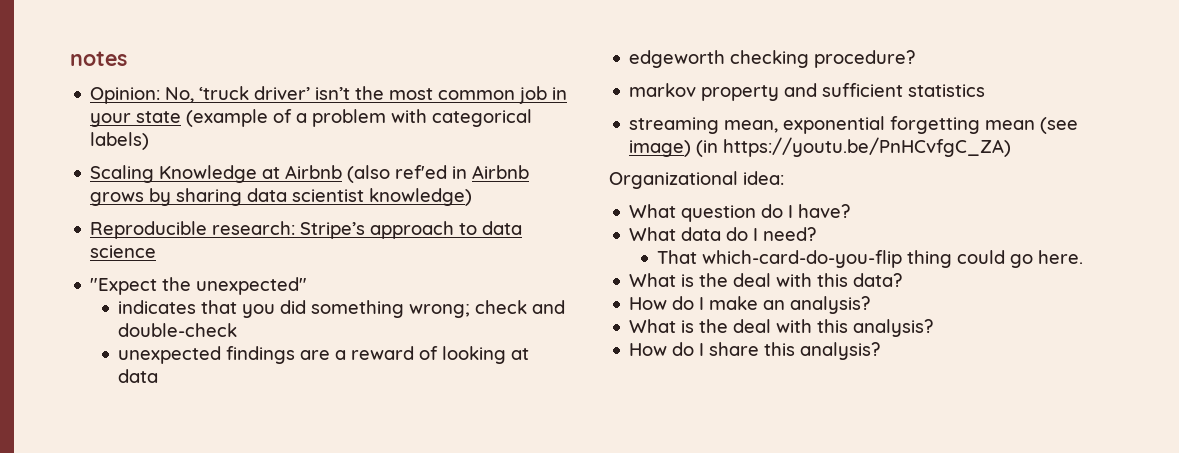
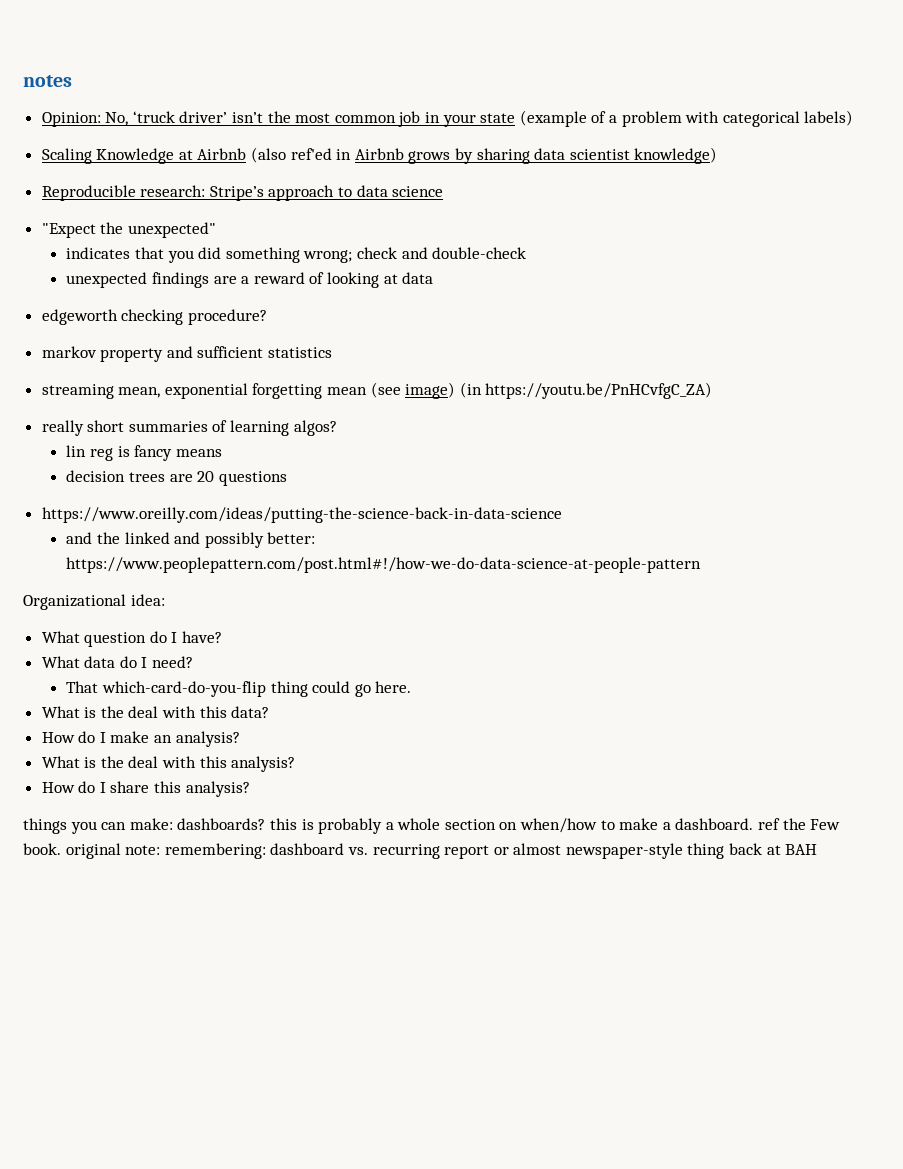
+ really short summaries of learning algos?
+ lin reg is fancy means
+ decision trees are 20 questions
+ https://www.oreilly.com/ideas/putting-the-science-back-in-data-science
+ and the linked and possibly better: https://www.peoplepattern.com/post.html#!/how-we-do-data-science-at-people-pattern
+ things you can make: dashboards? this is probably a whole section on when/how to make a dashboard. ref the Few book. original note: remembering: dashboard vs. recurring report or almost newspaper-style thing back at BAH

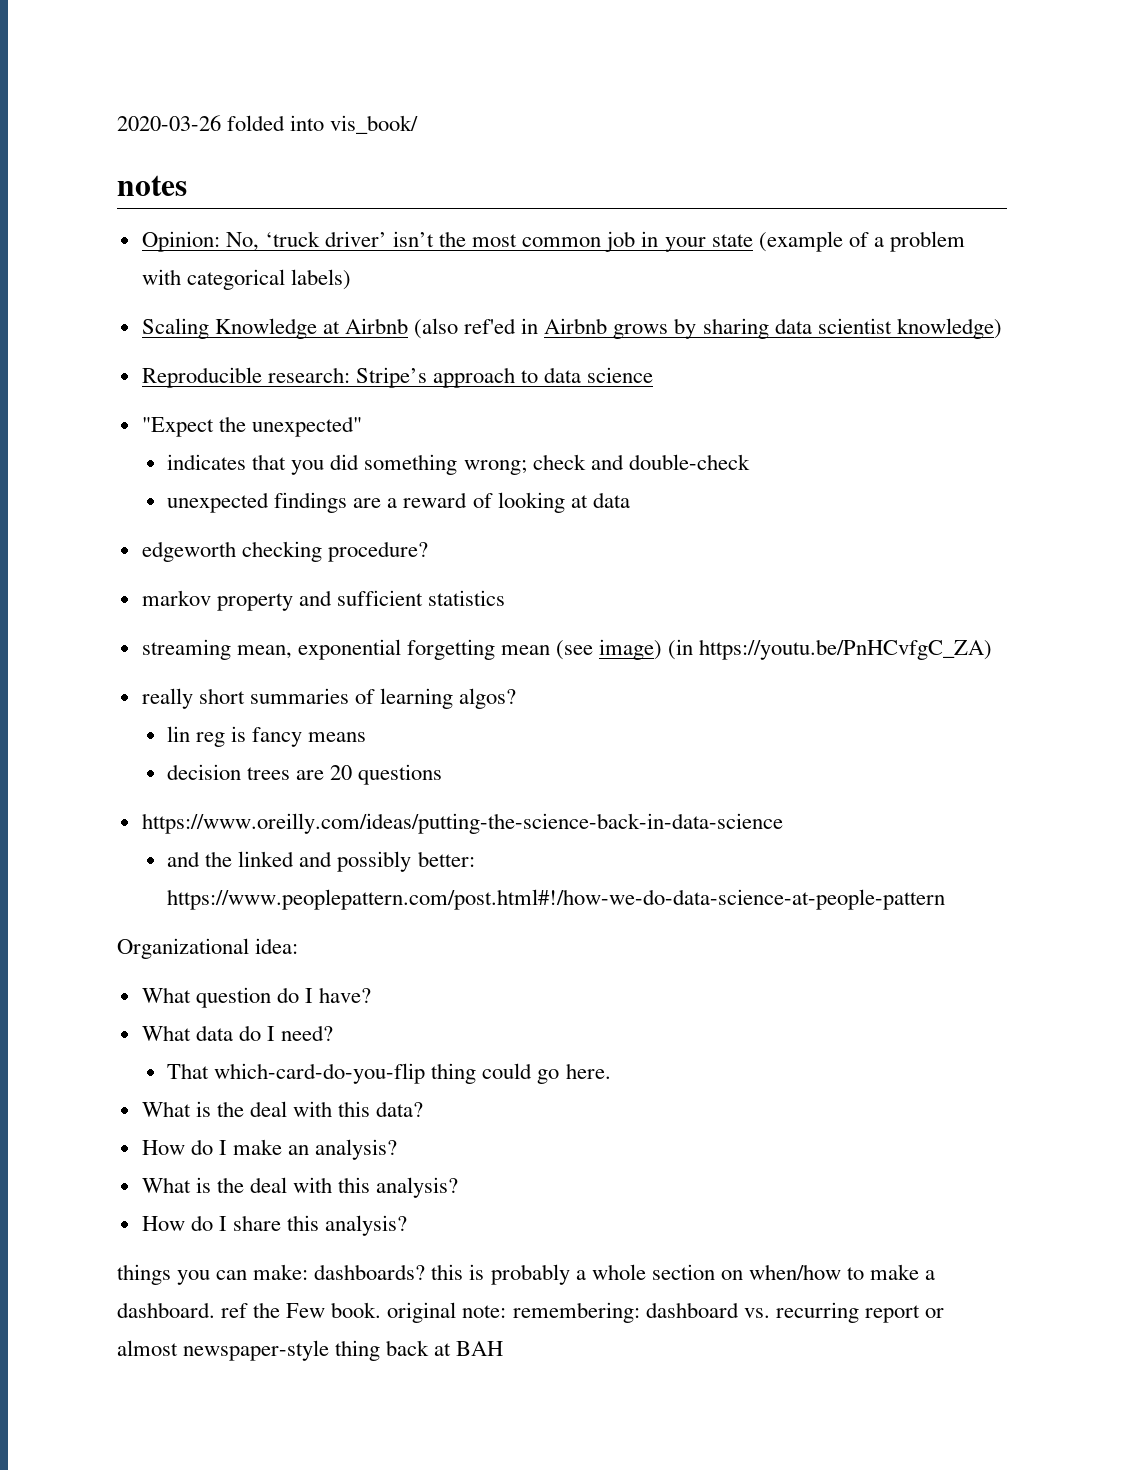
+ 2020-03-26 folded into vis_book/

